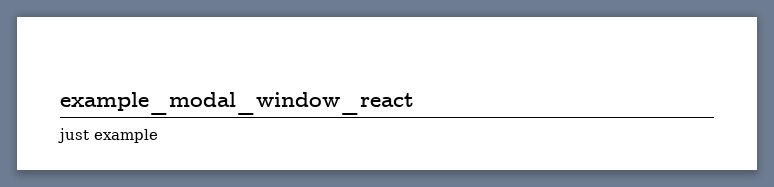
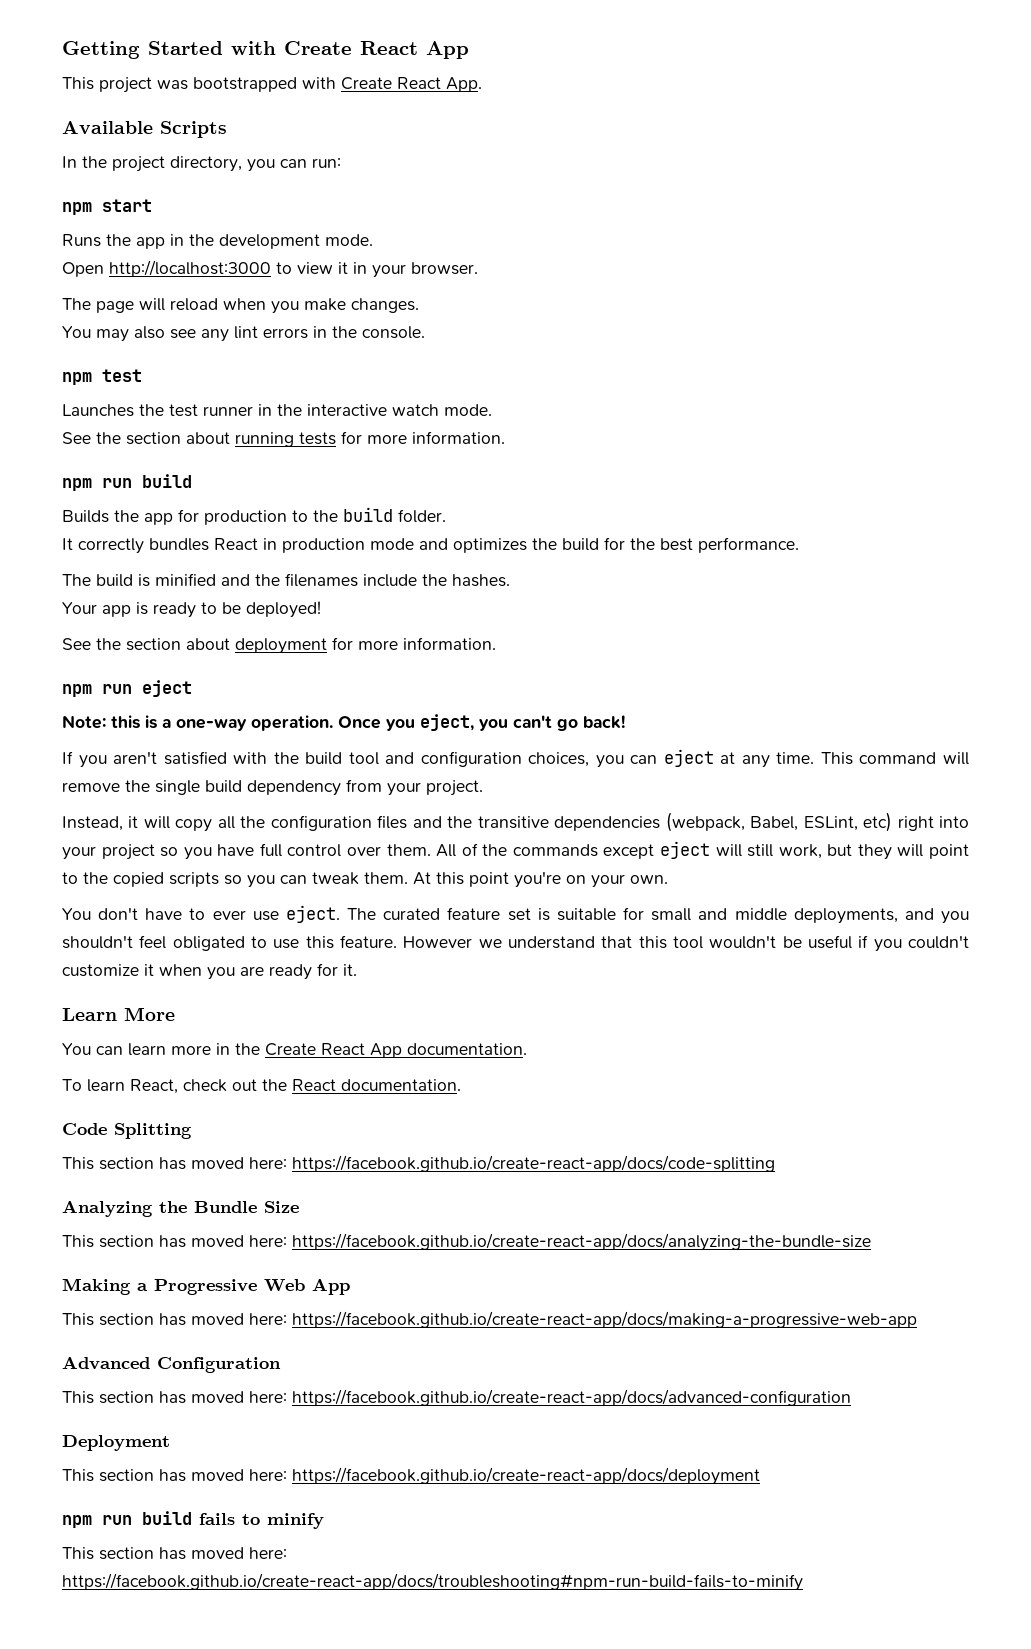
- example_modal_window_react
- just example
+ Getting Started with Create React App
+ This project was bootstrapped with Create React App.
+ Available Scripts
+ In the project directory, you can run:
+ npm start
+ Runs the app in the development mode.
+ Open http://localhost:3000 to view it in your browser.
+ The page will reload when you make changes.
+ You may also see any lint errors in the console.
+ npm test
+ Launches the test runner in the interactive watch mode.
+ See the section about running tests for more information.
+ npm run build
+ Builds the app for production to the build folder.
+ It correctly bundles React in production mode and optimizes the build for the best performance.
+ The build is minified and the filenames include the hashes.
+ Your app is ready to be deployed!
+ See the section about deployment for more information.
+ npm run eject
+ Note: this is a one-way operation. Once you eject, you can't go back!
+ If you aren't satisfied with the build tool and configuration choices, you can eject at any time. This command will remove the single build dependency from your project.
+ Instead, it will copy all the configuration files and the transitive dependencies (webpack, Babel, ESLint, etc) right into your project so you have full control over them. All of the commands except eject will still work, but they will point to the copied scripts so you can tweak them. At this point you're on your own.
+ You don't have to ever use eject. The curated feature set is suitable for small and middle deployments, and you shouldn't feel obligated to use this feature. However we understand that this tool wouldn't be useful if you couldn't customize it when you are ready for it.
+ Learn More
+ You can learn more in the Create React App documentation.
+ To learn React, check out the React documentation.
+ Code Splitting
+ This section has moved here: https://facebook.github.io/create-react-app/docs/code-splitting
+ Analyzing the Bundle Size
+ This section has moved here: https://facebook.github.io/create-react-app/docs/analyzing-the-bundle-size
+ Making a Progressive Web App
+ This section has moved here: https://facebook.github.io/create-react-app/docs/making-a-progressive-web-app
+ Advanced Configuration
+ This section has moved here: https://facebook.github.io/create-react-app/docs/advanced-configuration
+ Deployment
+ This section has moved here: https://facebook.github.io/create-react-app/docs/deployment
+ npm run build fails to minify
+ This section has moved here: https://facebook.github.io/create-react-app/docs/troubleshooting#npm-run-build-fails-to-minify

